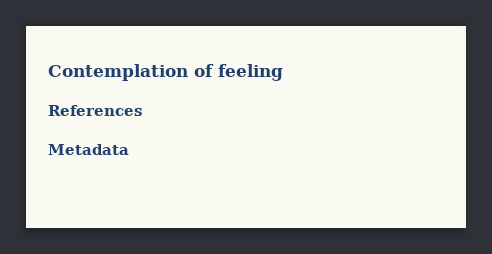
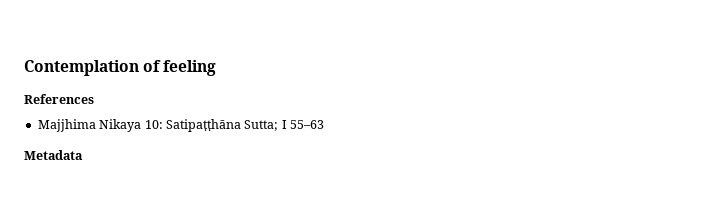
+ Majjhima Nikaya 10: Satipaṭṭhāna Sutta; I 55–63

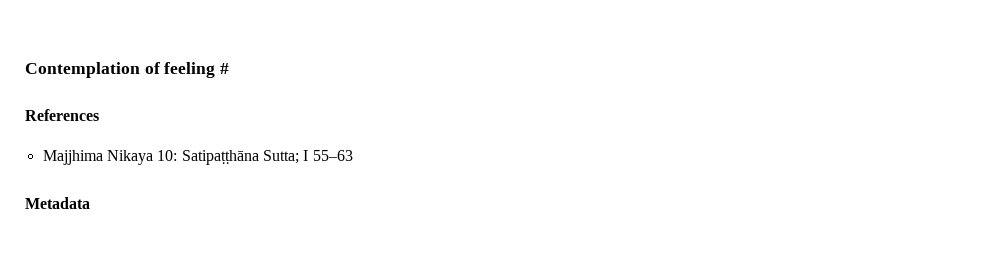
- Contemplation of feeling
+ Contemplation of feeling #

